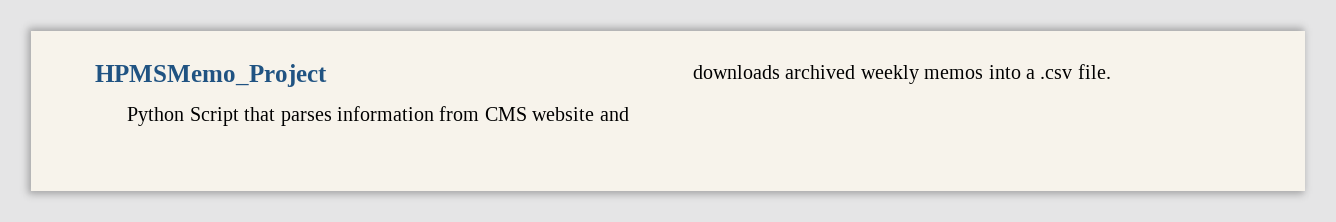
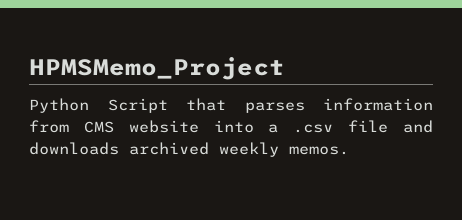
- Python Script that parses information from CMS website and downloads archived weekly memos into a .csv file.
+ Python Script that parses information from CMS website into a .csv file and downloads archived weekly memos.

